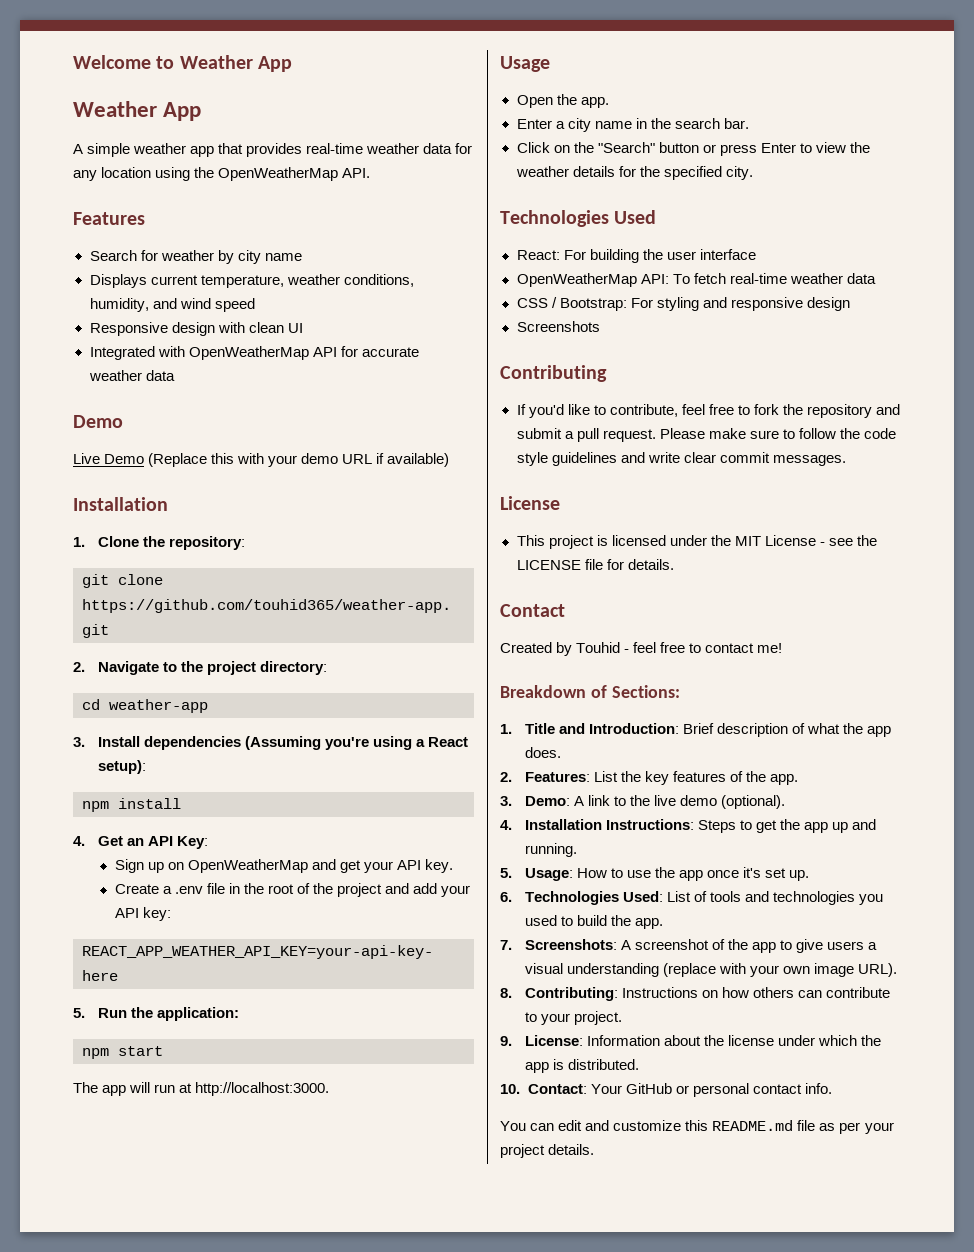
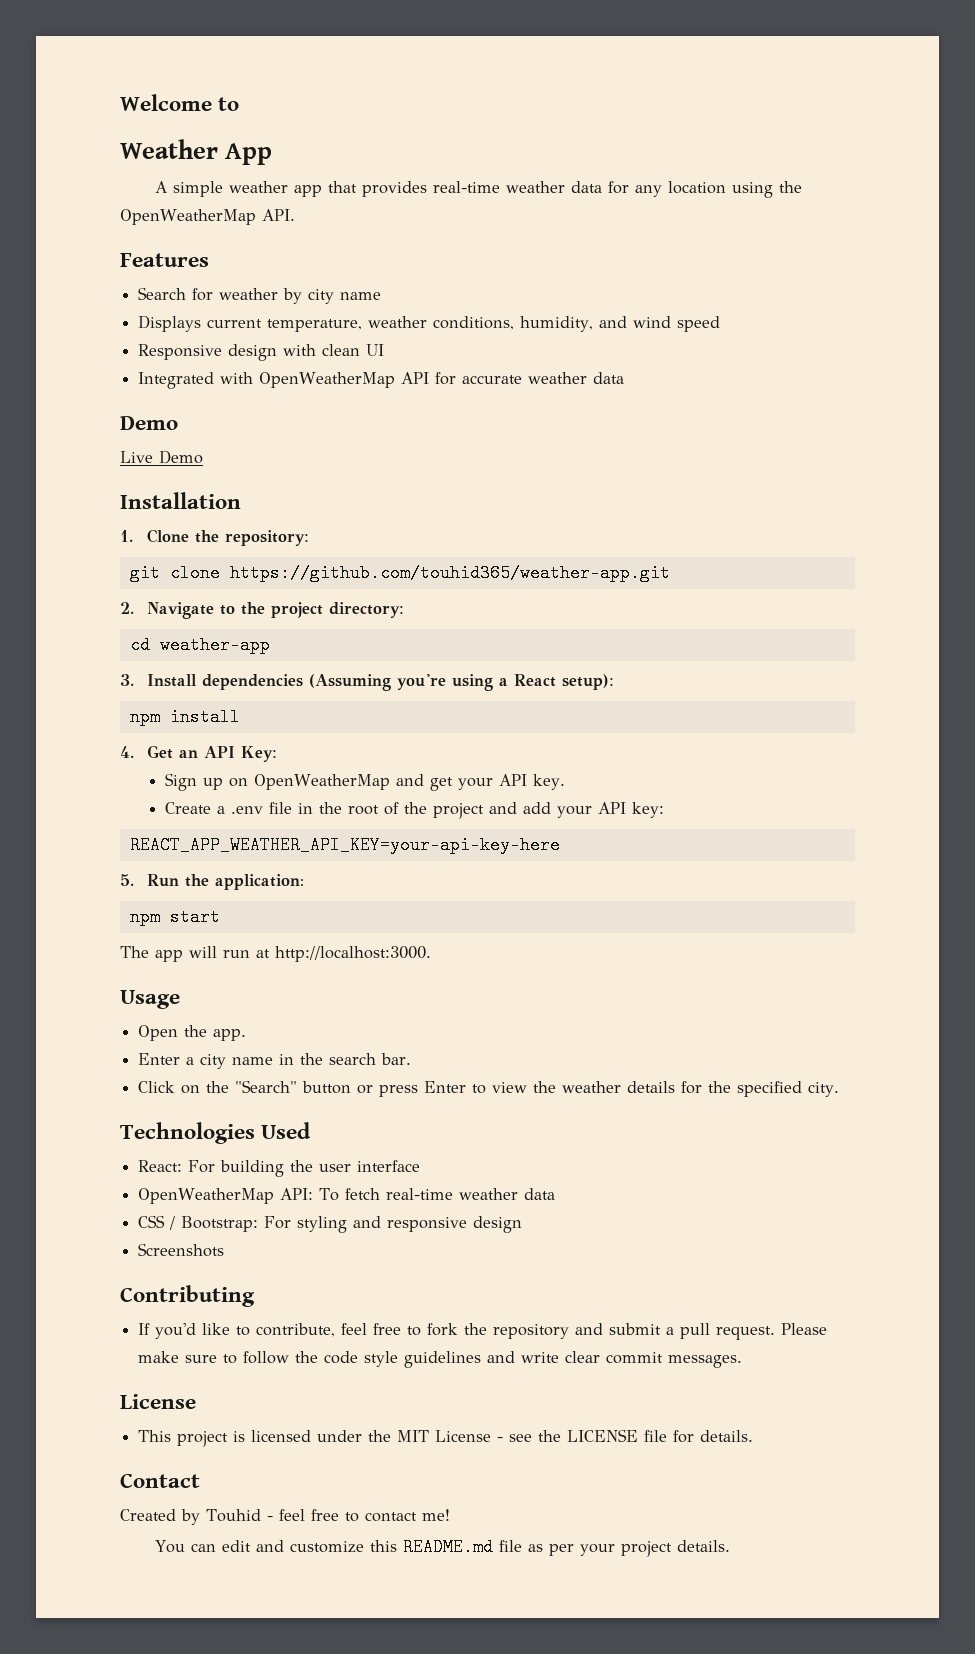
- Welcome to Weather App
+ Welcome to
- Live Demo (Replace this with your demo URL if available)
+ Live Demo
- Breakdown of Sections:
- 1. Title and Introduction: Brief description of what the app does.
- 2. Features: List the key features of the app.
- 3. Demo: A link to the live demo (optional).
- 4. Installation Instructions: Steps to get the app up and running.
- 5. Usage: How to use the app once it's set up.
- 6. Technologies Used: List of tools and technologies you used to build the app.
- 7. Screenshots: A screenshot of the app to give users a visual understanding (replace with your own image URL).
- 8. Contributing: Instructions on how others can contribute to your project.
- 9. License: Information about the license under which the app is distributed.
- 10. Contact: Your GitHub or personal contact info.

